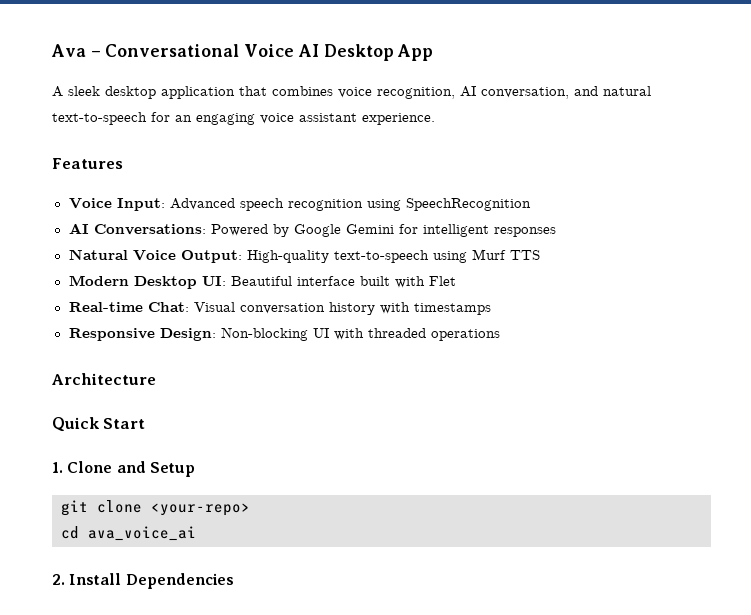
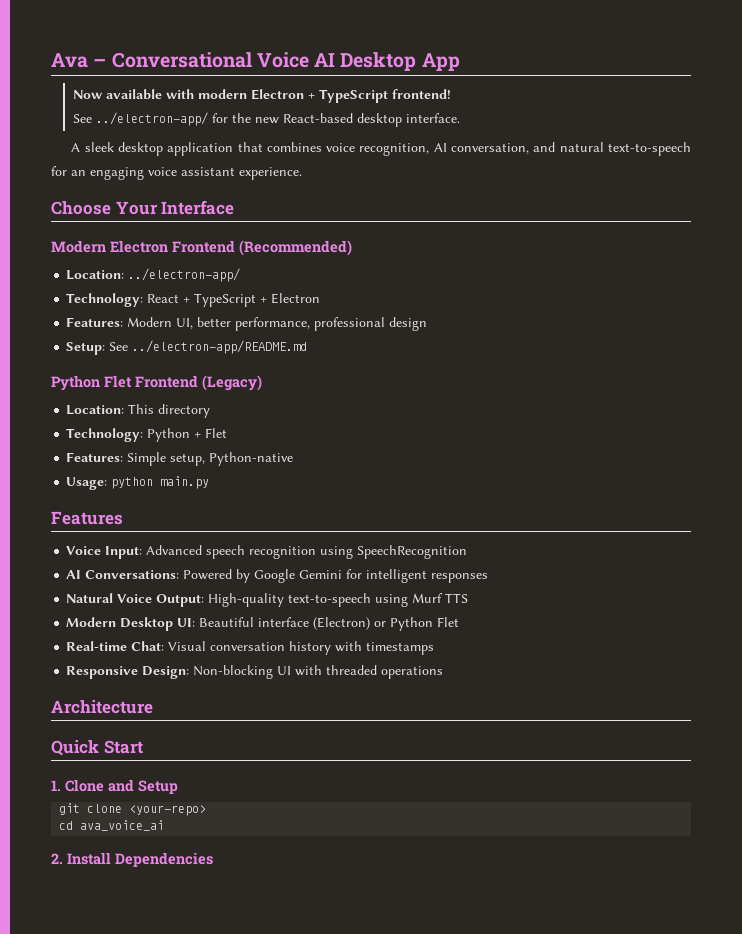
+ Now available with modern Electron + TypeScript frontend!
+ See ../electron-app/ for the new React-based desktop interface.
+ Choose Your Interface
+ Modern Electron Frontend (Recommended)
+ Location: ../electron-app/
+ Technology: React + TypeScript + Electron
+ Features: Modern UI, better performance, professional design
+ Setup: See ../electron-app/README.md
+ Python Flet Frontend (Legacy)
+ Location: This directory
+ Technology: Python + Flet
+ Features: Simple setup, Python-native
+ Usage: python main.py
- Modern Desktop UI: Beautiful interface built with Flet
+ Modern Desktop UI: Beautiful interface (Electron) or Python Flet

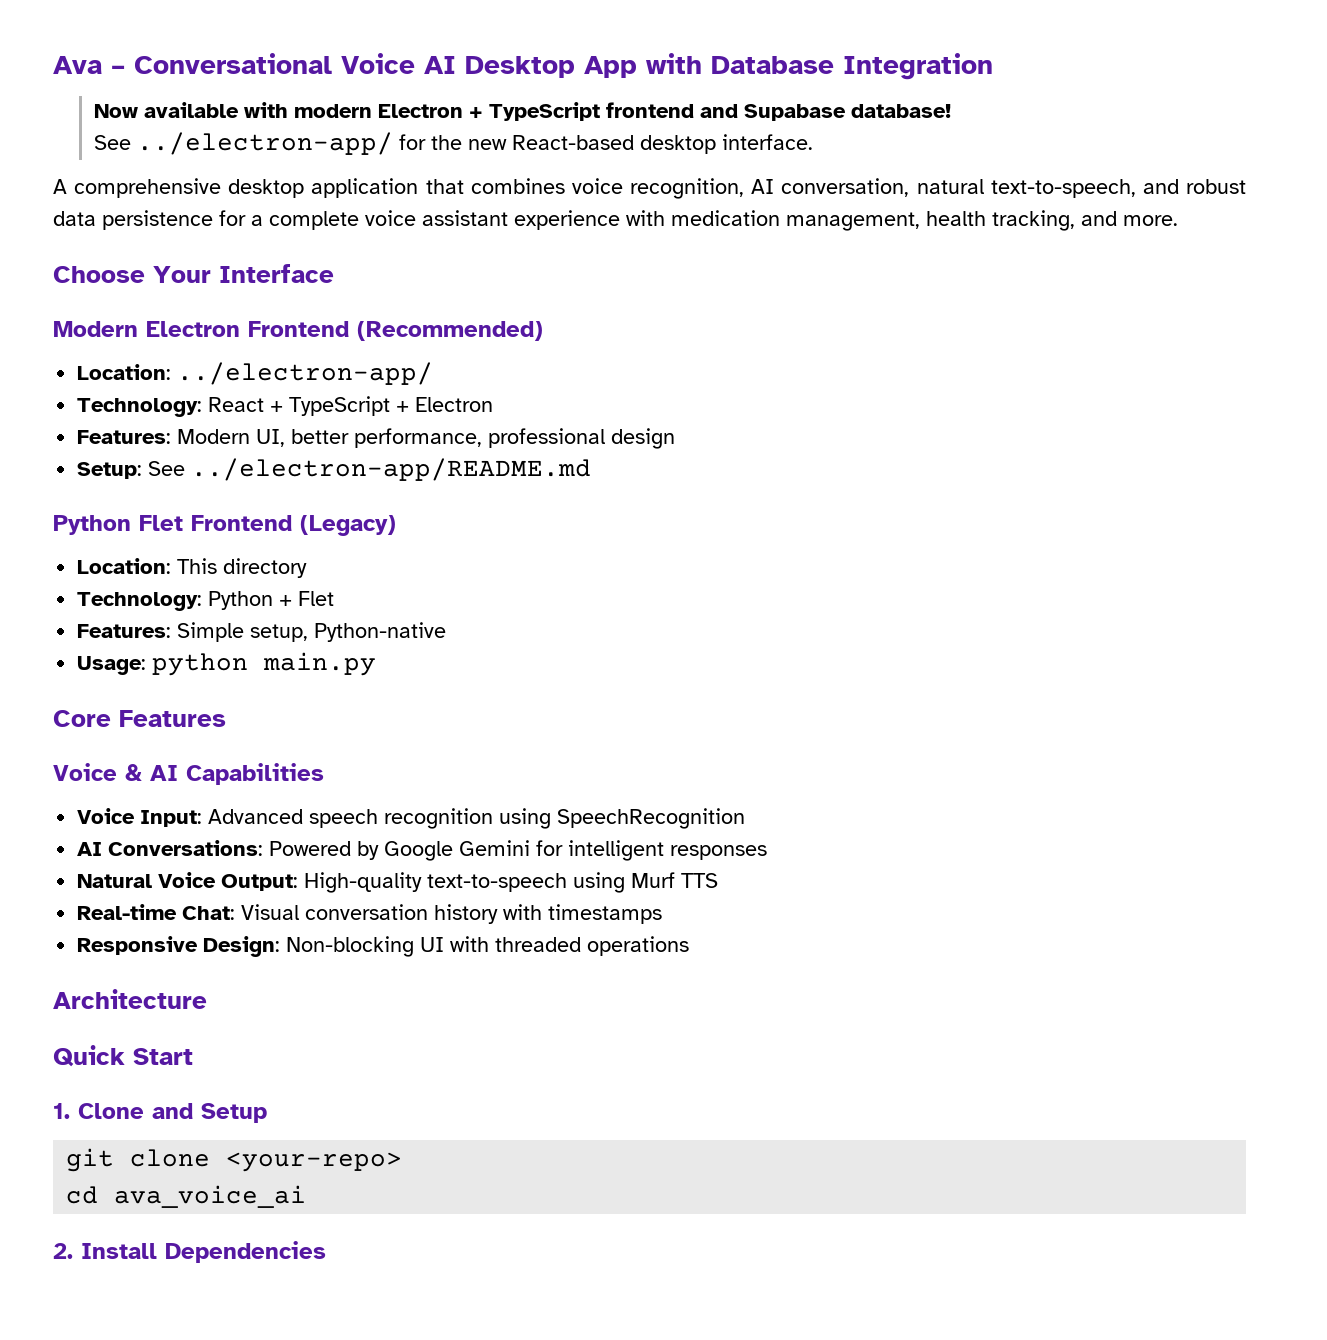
- Ava – Conversational Voice AI Desktop App
+ Ava – Conversational Voice AI Desktop App with Database Integration
- Now available with modern Electron + TypeScript frontend!
+ Now available with modern Electron + TypeScript frontend and Supabase database!
- A sleek desktop application that combines voice recognition, AI conversation, and natural text-to-speech for an engaging voice assistant experience.
+ A comprehensive desktop application that combines voice recognition, AI conversation, natural text-to-speech, and robust data persistence for a complete voice assistant experience with medication management, health tracking, and more.
- Features
+ Core Features
+ Voice & AI Capabilities
- Modern Desktop UI: Beautiful interface (Electron) or Python Flet

